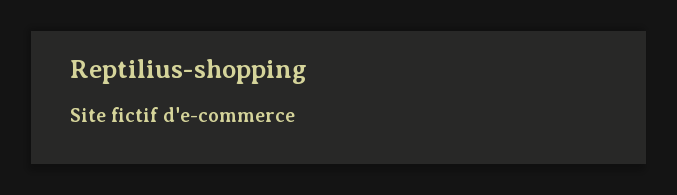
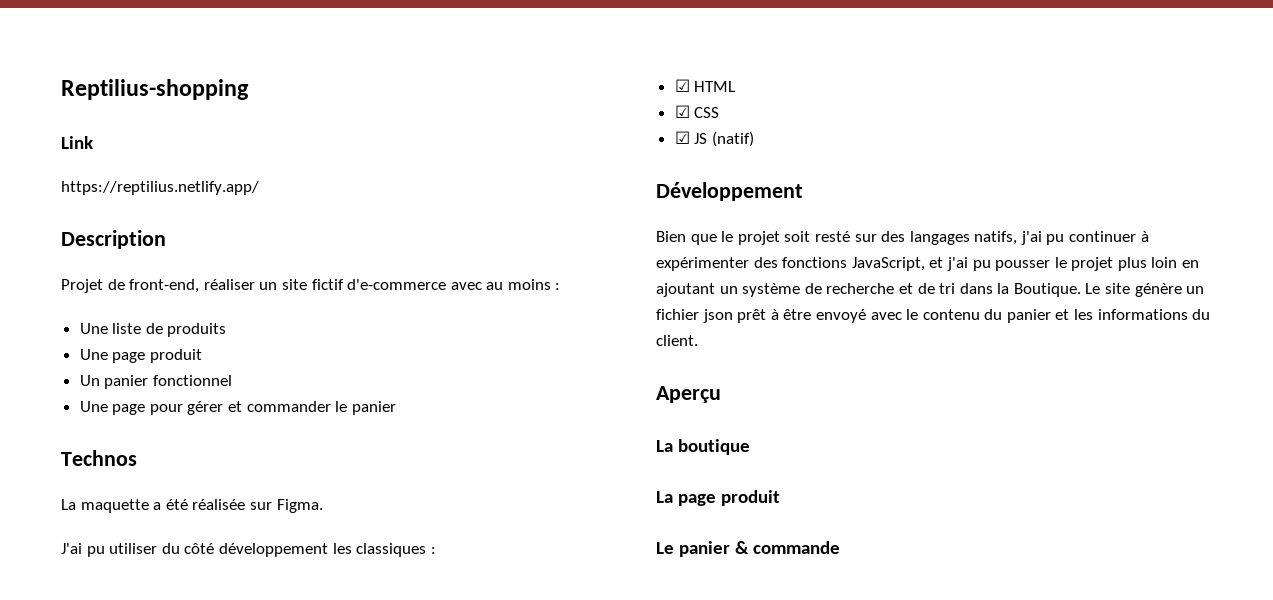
- Site fictif d'e-commerce
+ Link
+ https://reptilius.netlify.app/
+ Description
+ Projet de front-end, réaliser un site fictif d'e-commerce avec au moins :
+ Une liste de produits
+ Une page produit
+ Un panier fonctionnel
+ Une page pour gérer et commander le panier
+ Technos
+ La maquette a été réalisée sur Figma.
+ J'ai pu utiliser du côté développement les classiques :
+ ☑ HTML
+ ☑ CSS
+ ☑ JS (natif)
+ Développement
+ Bien que le projet soit resté sur des langages natifs, j'ai pu continuer à expérimenter des fonctions JavaScript, et j'ai pu pousser le projet plus loin en ajoutant un système de recherche et de tri dans la Boutique. Le site génère un fichier json prêt à être envoyé avec le contenu du panier et les informations du client.
+ Aperçu
+ La boutique
+ La page produit
+ Le panier & commande

